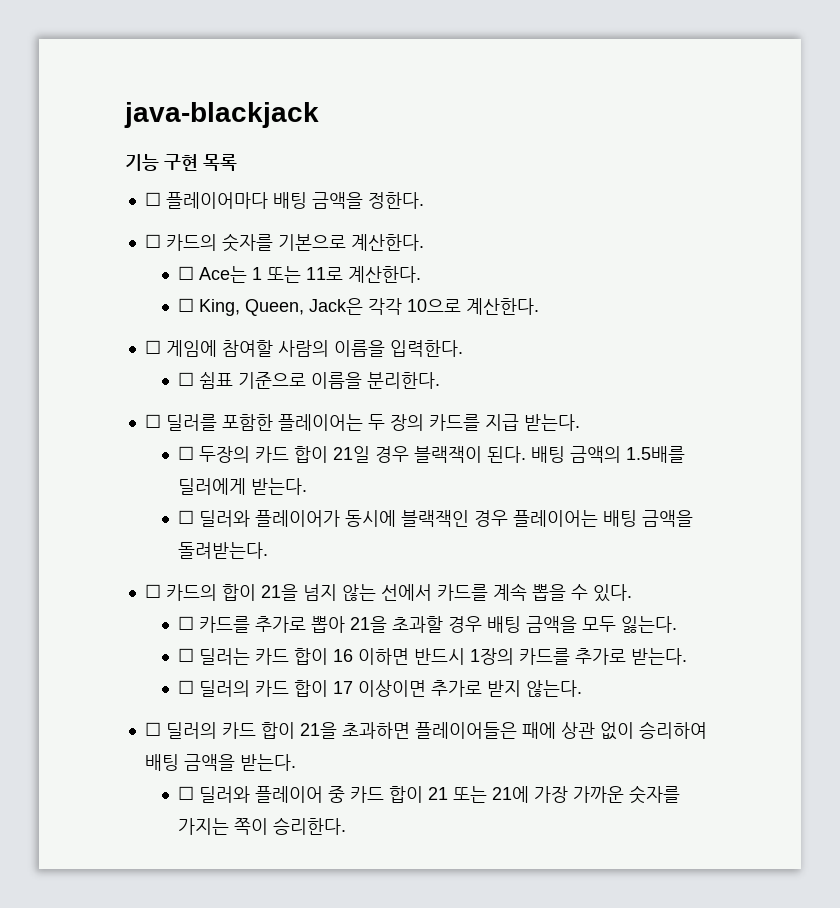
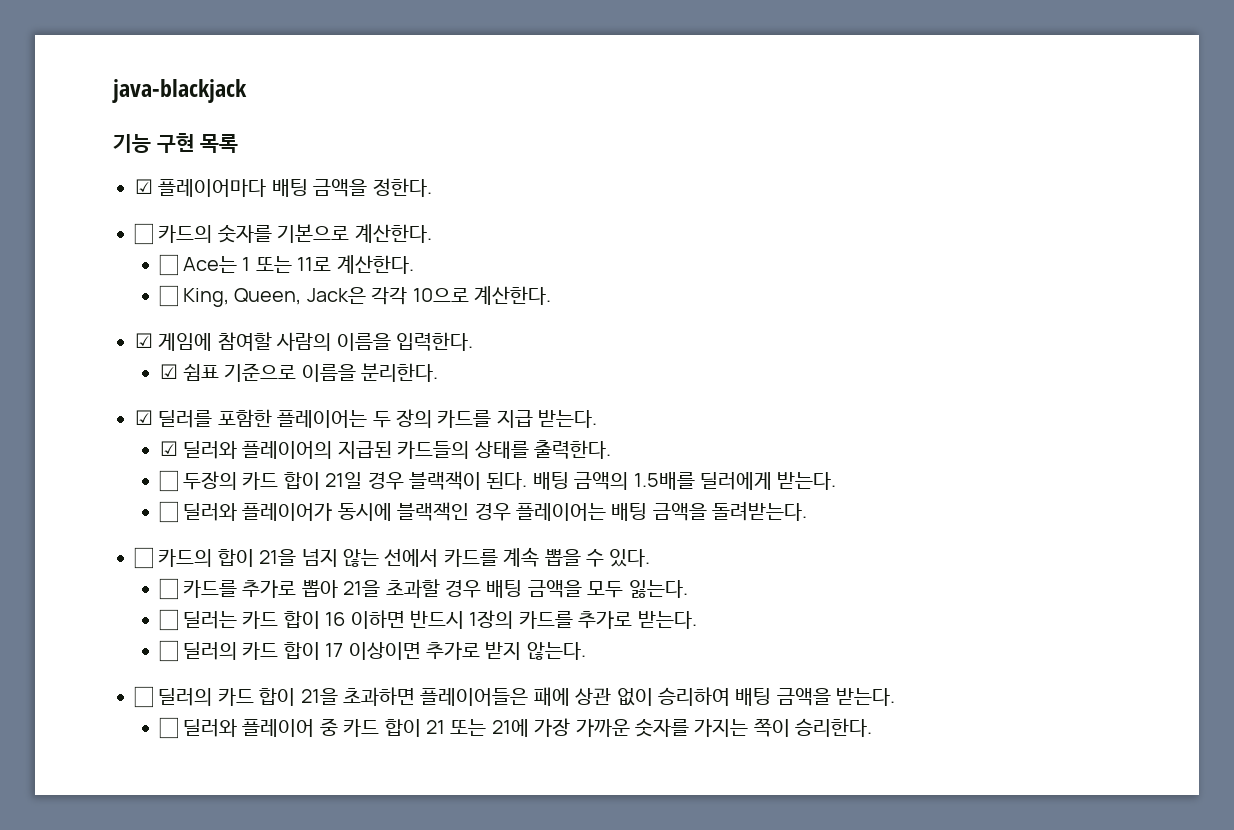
- ☐ 플레이어마다 배팅 금액을 정한다.
+ ☑ 플레이어마다 배팅 금액을 정한다.
- ☐ 게임에 참여할 사람의 이름을 입력한다.
+ ☑ 게임에 참여할 사람의 이름을 입력한다.
- ☐ 쉼표 기준으로 이름을 분리한다.
+ ☑ 쉼표 기준으로 이름을 분리한다.
- ☐ 딜러를 포함한 플레이어는 두 장의 카드를 지급 받는다.
+ ☑ 딜러를 포함한 플레이어는 두 장의 카드를 지급 받는다.
+ ☑ 딜러와 플레이어의 지급된 카드들의 상태를 출력한다.

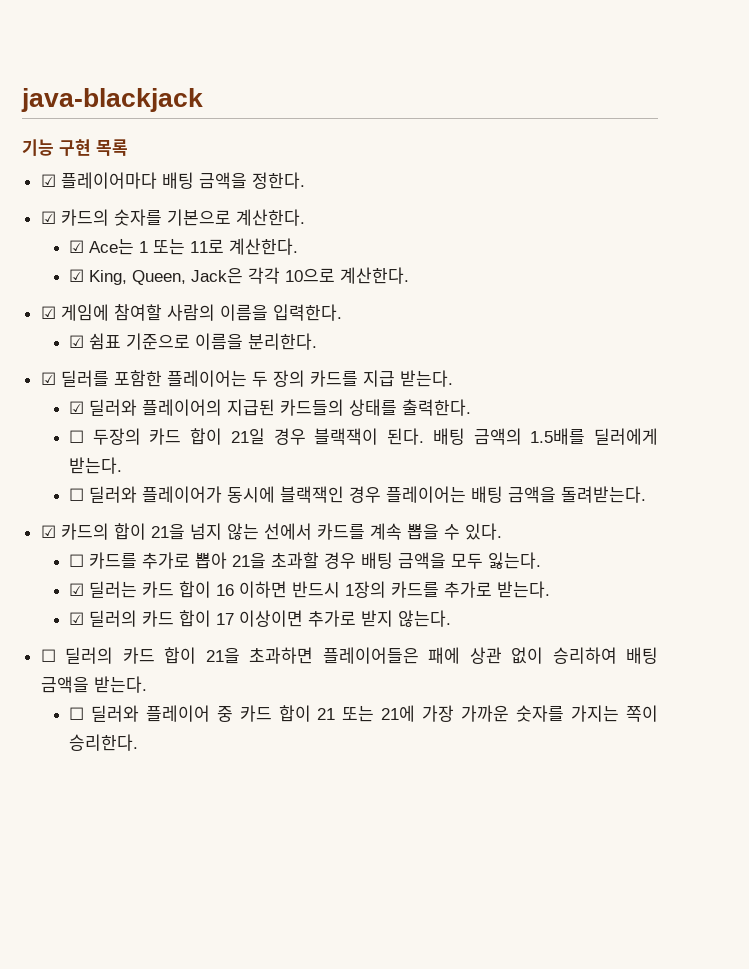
- ☐ 카드의 숫자를 기본으로 계산한다.
+ ☑ 카드의 숫자를 기본으로 계산한다.
- ☐ Ace는 1 또는 11로 계산한다.
+ ☑ Ace는 1 또는 11로 계산한다.
- ☐ King, Queen, Jack은 각각 10으로 계산한다.
+ ☑ King, Queen, Jack은 각각 10으로 계산한다.
- ☐ 카드의 합이 21을 넘지 않는 선에서 카드를 계속 뽑을 수 있다.
+ ☑ 카드의 합이 21을 넘지 않는 선에서 카드를 계속 뽑을 수 있다.
- ☐ 딜러는 카드 합이 16 이하면 반드시 1장의 카드를 추가로 받는다.
+ ☑ 딜러는 카드 합이 16 이하면 반드시 1장의 카드를 추가로 받는다.
- ☐ 딜러의 카드 합이 17 이상이면 추가로 받지 않는다.
+ ☑ 딜러의 카드 합이 17 이상이면 추가로 받지 않는다.

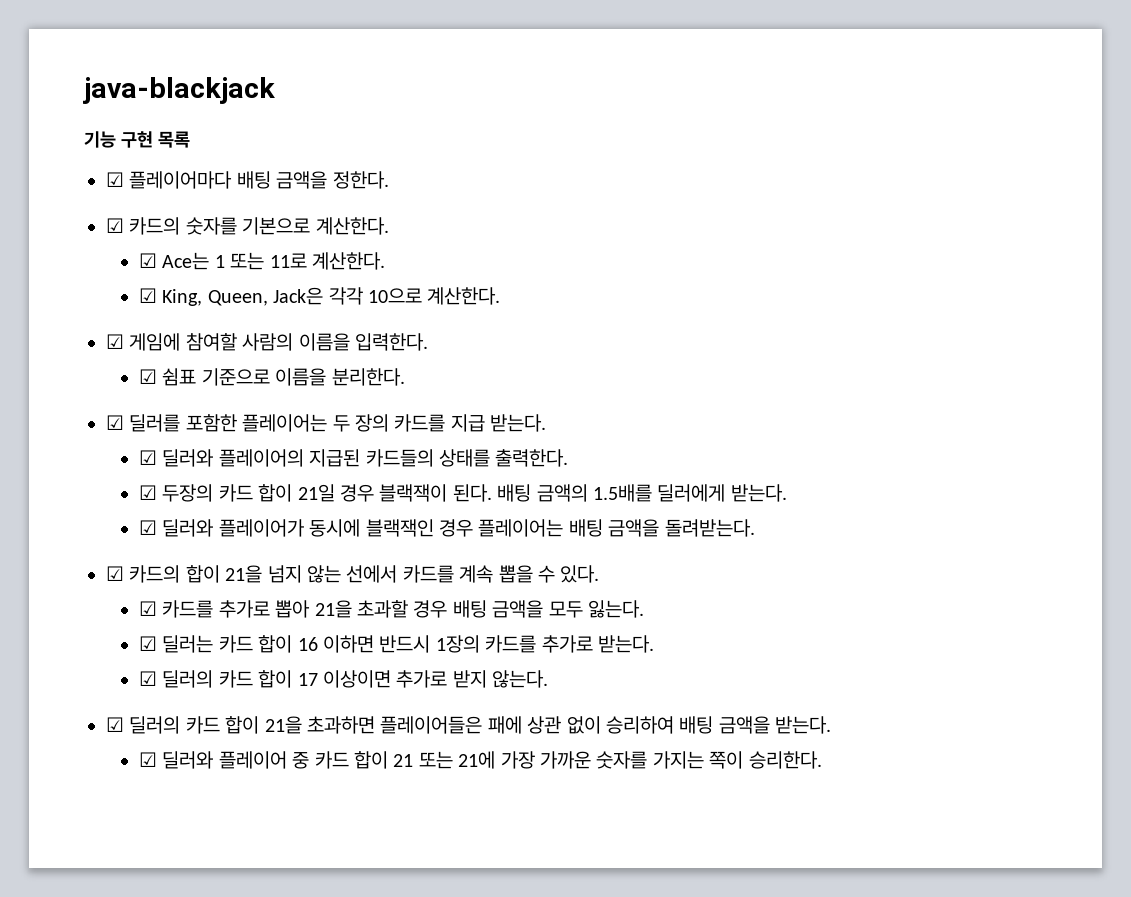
- ☐ 두장의 카드 합이 21일 경우 블랙잭이 된다.
+ ☑ 두장의 카드 합이 21일 경우 블랙잭이 된다.
- ☐ 딜러와 플레이어가 동시에 블랙잭인 경우 플레이어는 배팅 금액을 돌려받는다.
+ ☑ 딜러와 플레이어가 동시에 블랙잭인 경우 플레이어는 배팅 금액을 돌려받는다.
- ☐ 카드를 추가로 뽑아 21을 초과할 경우 배팅 금액을 모두 잃는다.
+ ☑ 카드를 추가로 뽑아 21을 초과할 경우 배팅 금액을 모두 잃는다.
- ☐ 딜러의 카드 합이 21을 초과하면 플레이어들은 패에 상관 없이 승리하여 배팅 금액을 받는다.
+ ☑ 딜러의 카드 합이 21을 초과하면 플레이어들은 패에 상관 없이 승리하여 배팅 금액을 받는다.
- ☐ 딜러와 플레이어 중 카드 합이 21 또는 21에 가장 가까운 숫자를 가지는 쪽이 승리한다.
+ ☑ 딜러와 플레이어 중 카드 합이 21 또는 21에 가장 가까운 숫자를 가지는 쪽이 승리한다.

